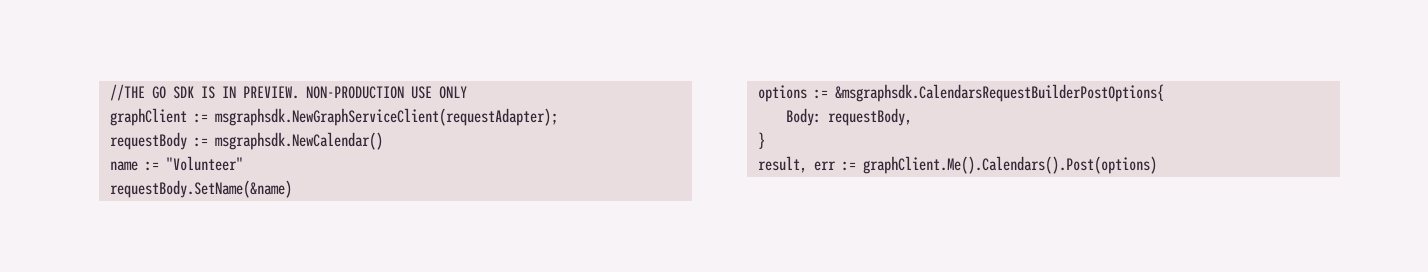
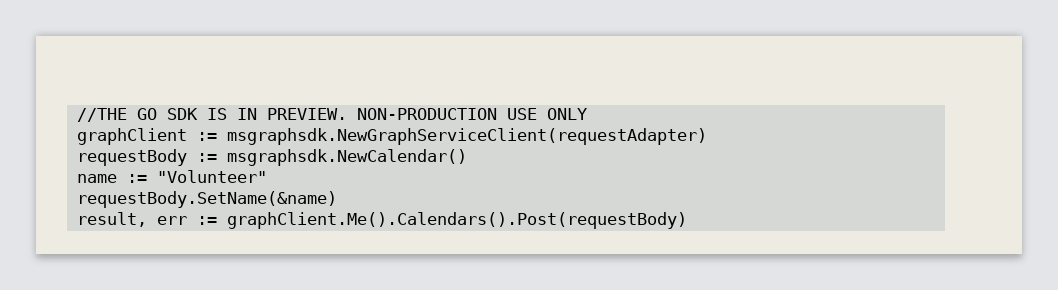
- graphClient := msgraphsdk.NewGraphServiceClient(requestAdapter);
+ graphClient := msgraphsdk.NewGraphServiceClient(requestAdapter)
- options := &msgraphsdk.CalendarsRequestBuilderPostOptions{
- Body: requestBody,
- }
- result, err := graphClient.Me().Calendars().Post(options)
+ result, err := graphClient.Me().Calendars().Post(requestBody)

